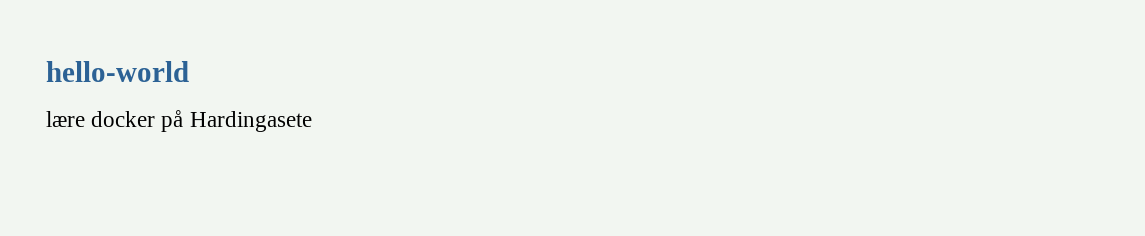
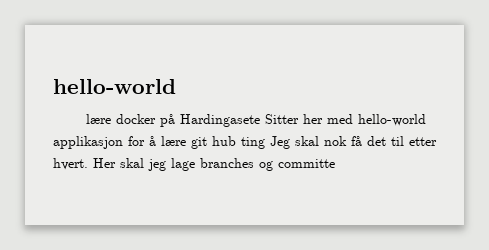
- lære docker på Hardingasete
+ lære docker på Hardingasete Sitter her med hello-world applikasjon for å lære git hub ting Jeg skal nok få det til etter hvert. Her skal jeg lage branches og committe

